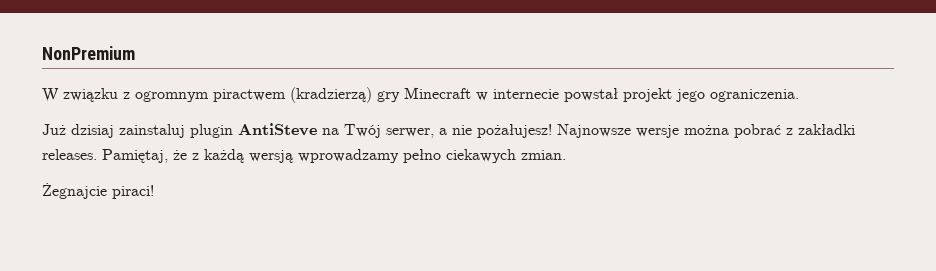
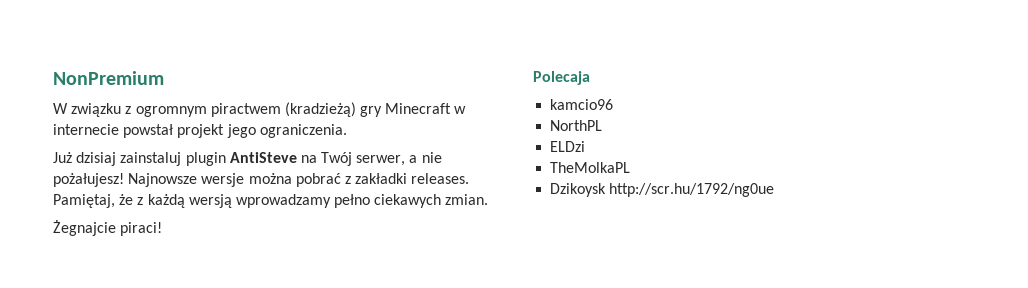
- W związku z ogromnym piractwem (kradzierzą) gry Minecraft w internecie powstał projekt jego ograniczenia.
+ W związku z ogromnym piractwem (kradzieżą) gry Minecraft w internecie powstał projekt jego ograniczenia.
+ Polecaja
+ kamcio96
+ NorthPL
+ ELDzi
+ TheMolkaPL
+ Dzikoysk http://scr.hu/1792/ng0ue

